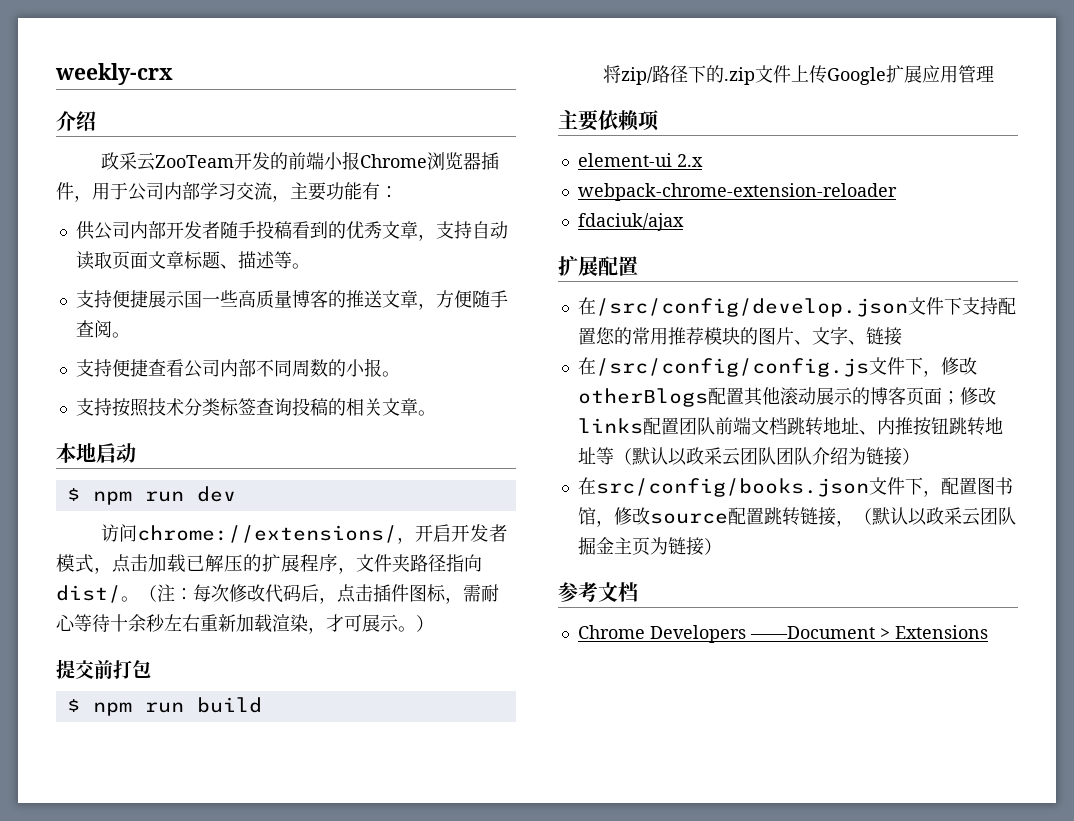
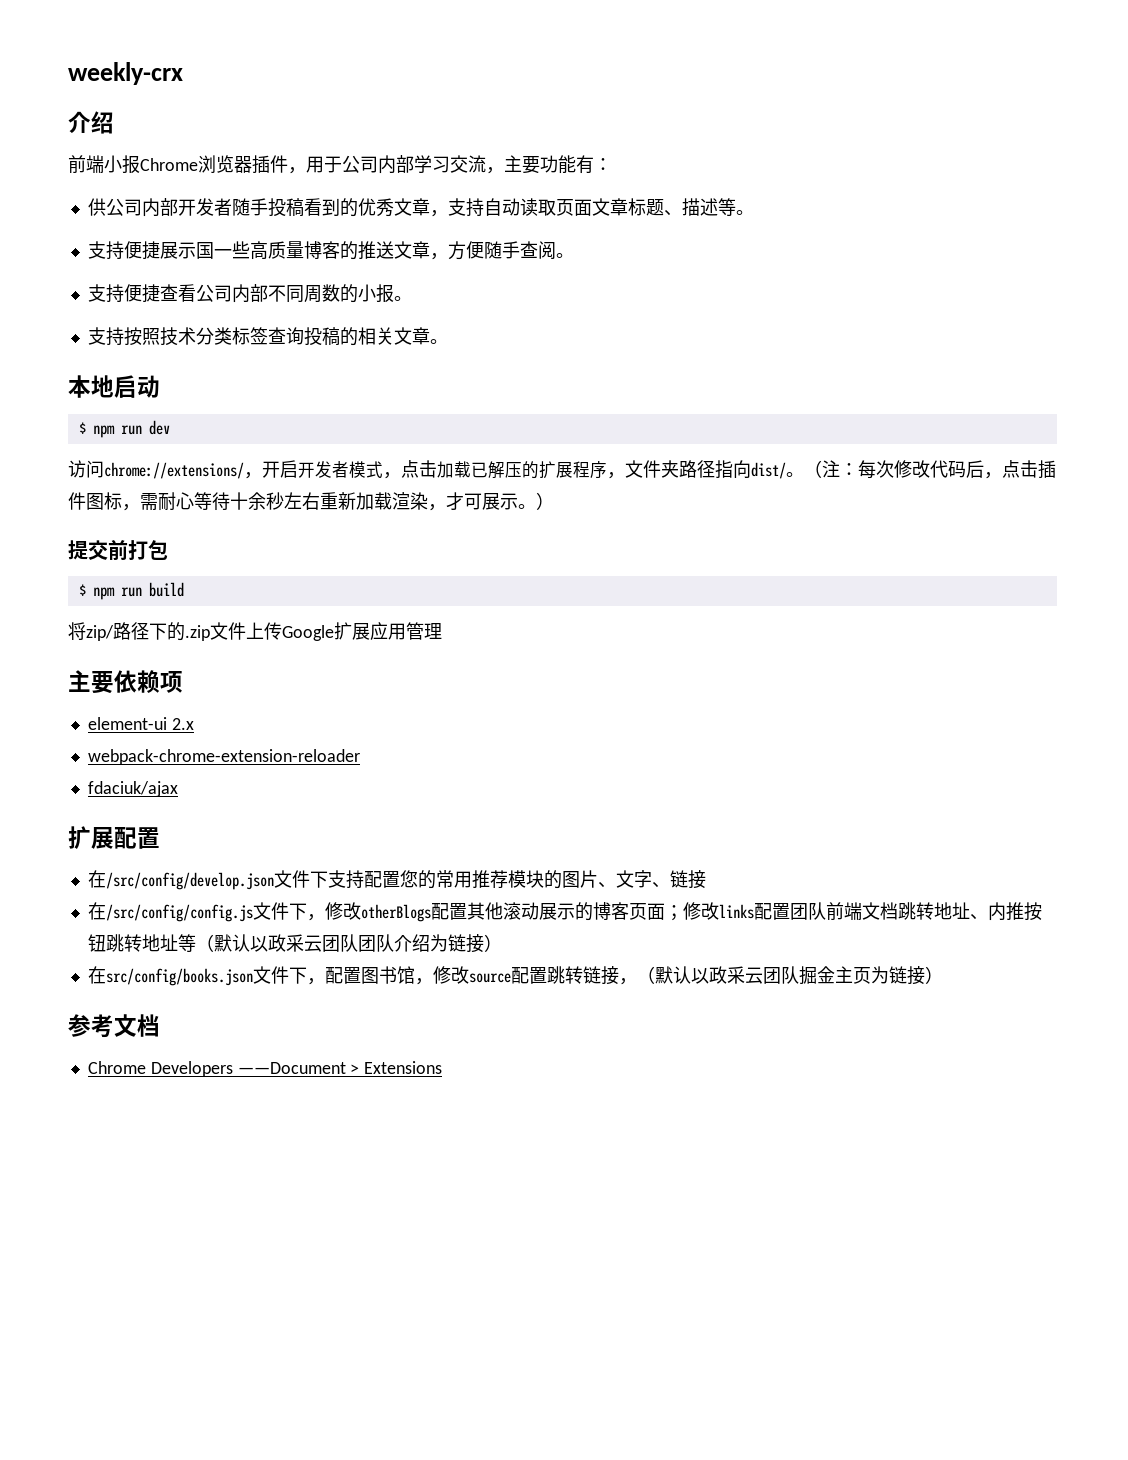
- 政采云ZooTeam开发的前端小报Chrome浏览器插件，用于公司内部学习交流，主要功能有：
+ 前端小报Chrome浏览器插件，用于公司内部学习交流，主要功能有：

